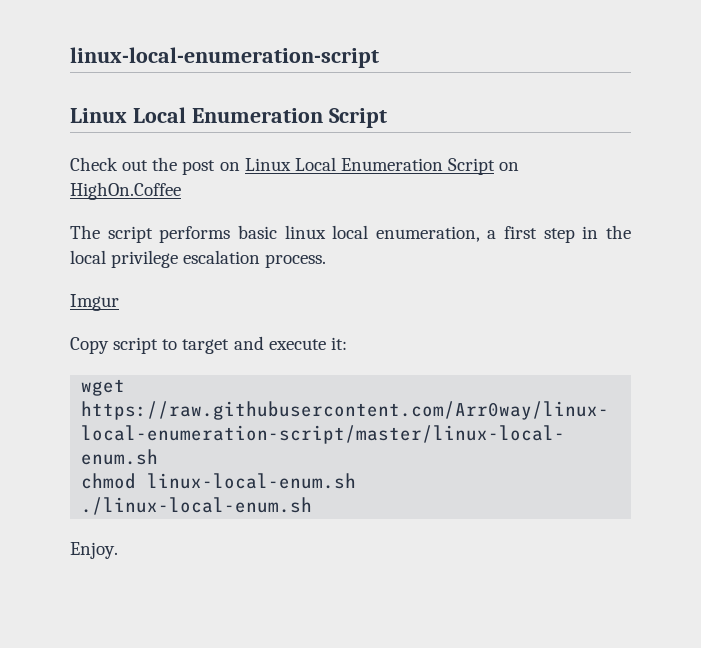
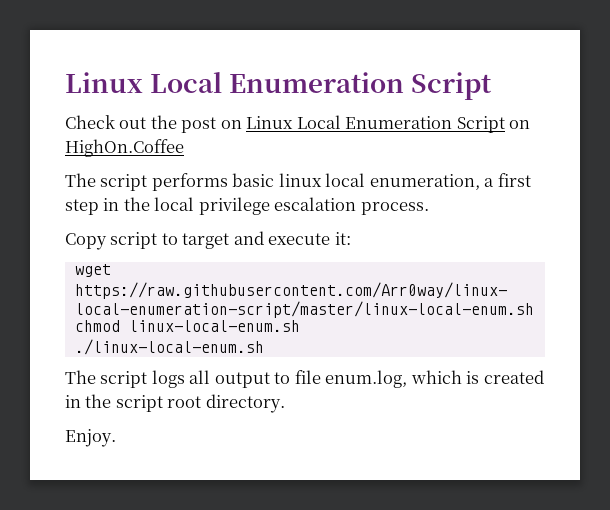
- linux-local-enumeration-script
- Imgur
+ The script logs all output to file enum.log, which is created in the script root directory.

